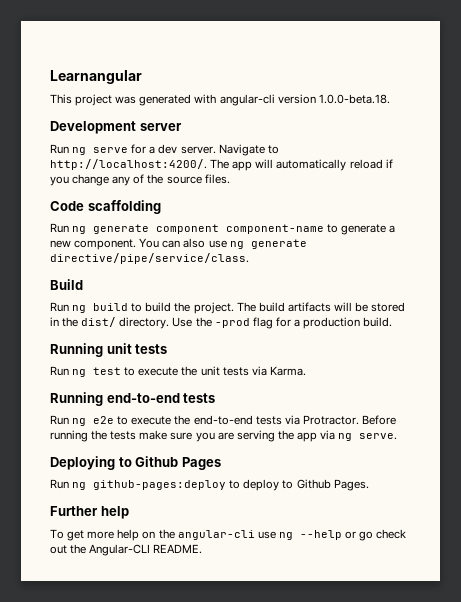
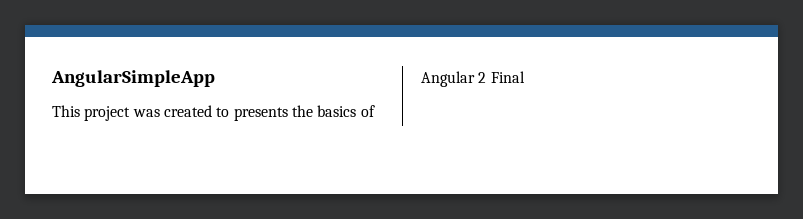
- Learnangular
+ AngularSimpleApp
- This project was generated with angular-cli version 1.0.0-beta.18.
- Development server
- Run ng serve for a dev server. Navigate to http://localhost:4200/. The app will automatically reload if you change any of the source files.
- Code scaffolding
- Run ng generate component component-name to generate a new component. You can also use ng generate directive/pipe/service/class.
- Build
- Run ng build to build the project. The build artifacts will be stored in the dist/ directory. Use the -prod flag for a production build.
- Running unit tests
- Run ng test to execute the unit tests via Karma.
- Running end-to-end tests
- Run ng e2e to execute the end-to-end tests via Protractor. Before running the tests make sure you are serving the app via ng serve.
- Deploying to Github Pages
- Run ng github-pages:deploy to deploy to Github Pages.
- Further help
- To get more help on the angular-cli use ng --help or go check out the Angular-CLI README.
+ This project was created to presents the basics of Angular 2 Final

